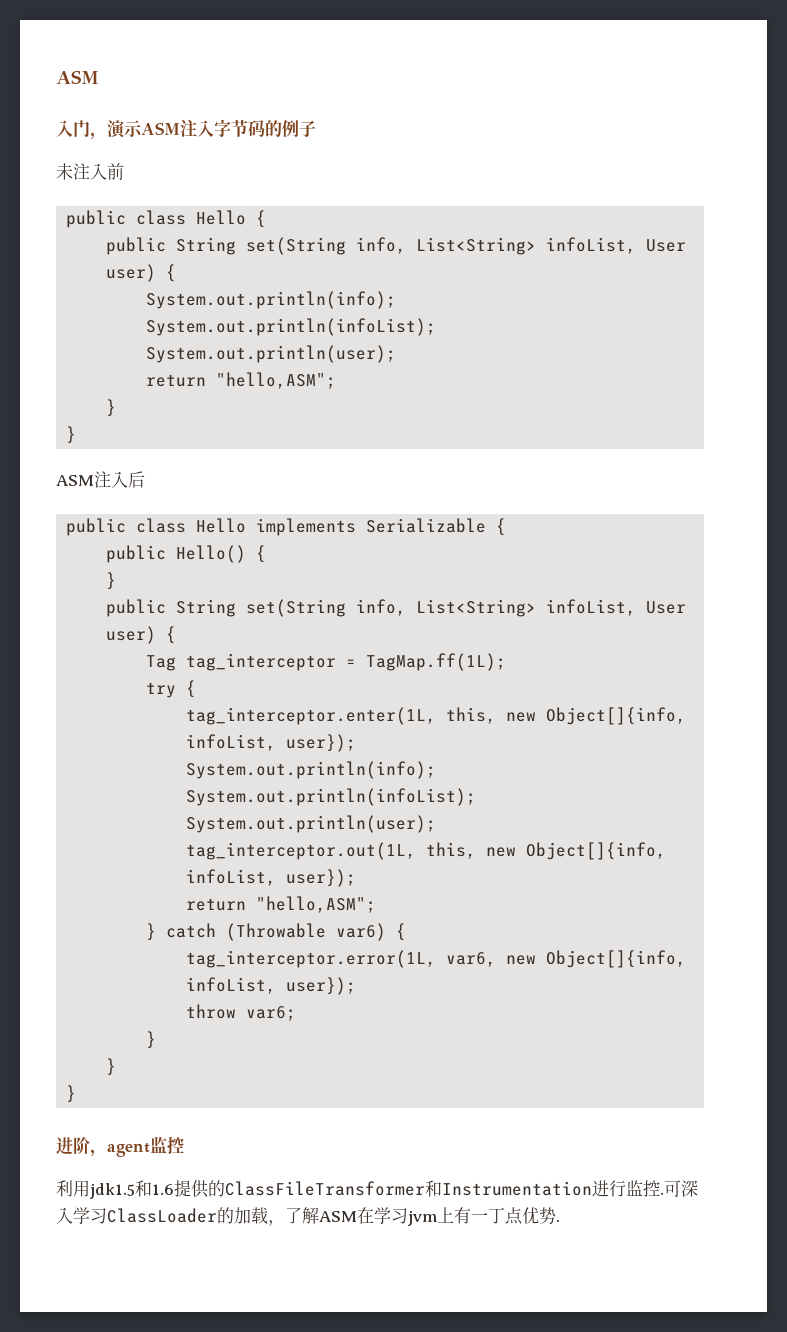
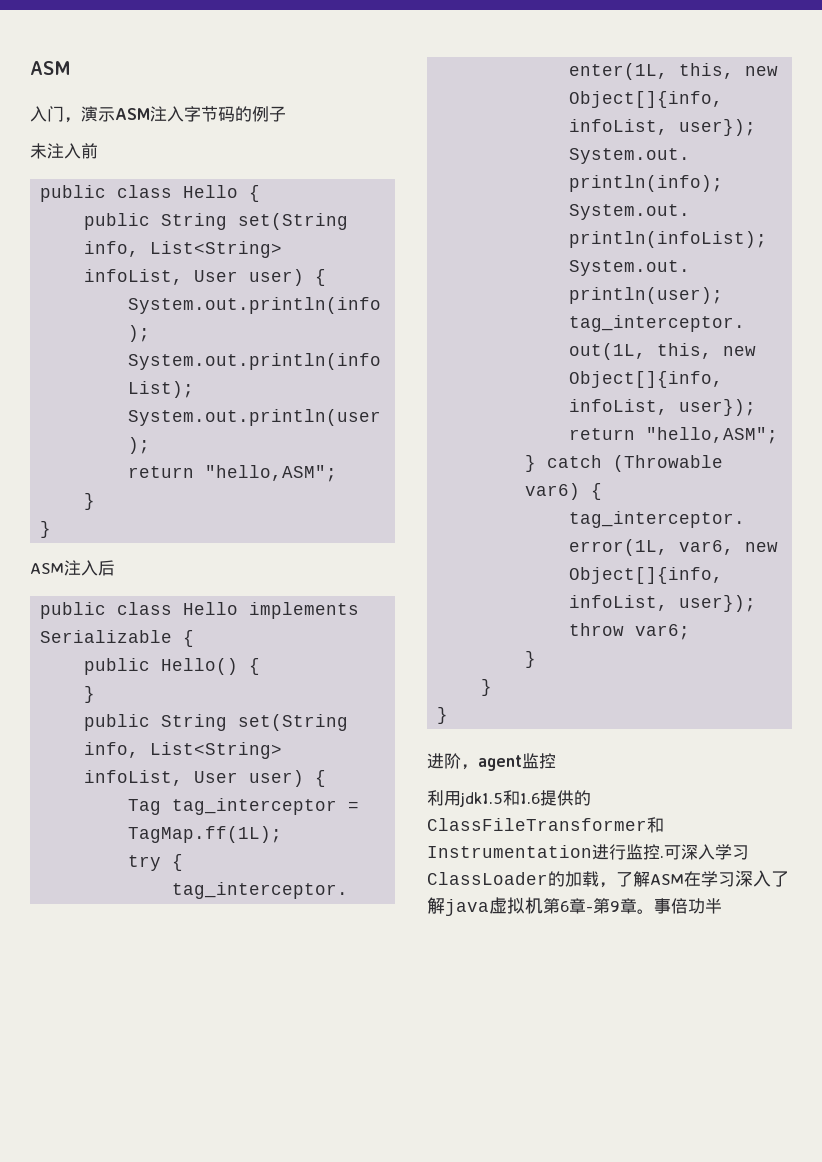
- 可深入学习ClassLoader的加载，了解ASM在学习jvm上有一丁点优势.
+ 可深入学习ClassLoader的加载，了解ASM在学习深入了解java虚拟机第6章-第9章。事倍功半

